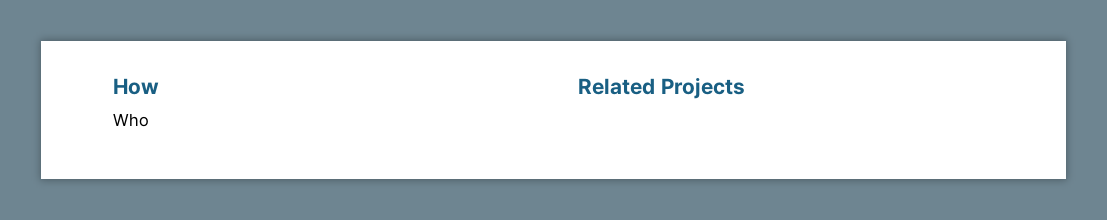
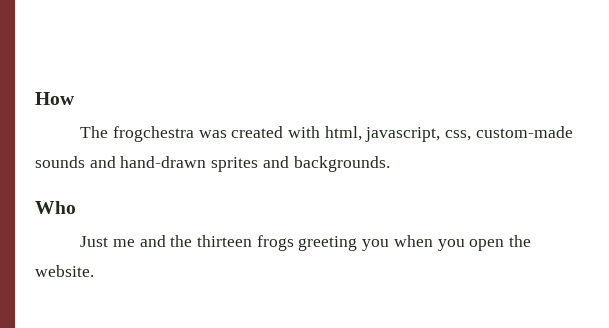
+ The frogchestra was created with html, javascript, css, custom-made sounds and hand-drawn sprites and backgrounds.
  Who
- Related Projects
+ Just me and the thirteen frogs greeting you when you open the website.

